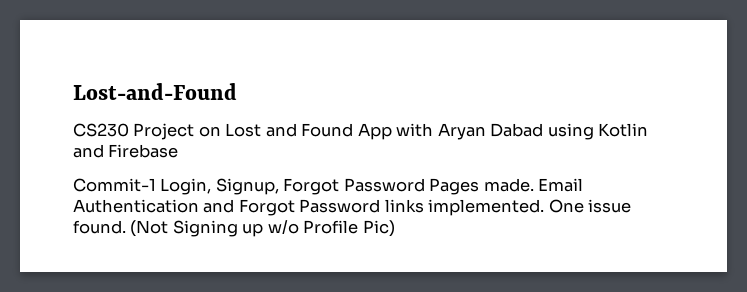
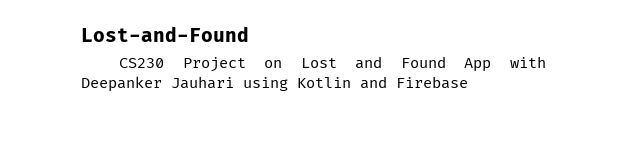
- CS230 Project on Lost and Found App with Aryan Dabad using Kotlin and Firebase
+ CS230 Project on Lost and Found App with Deepanker Jauhari using Kotlin and Firebase
- Commit-1 Login, Signup, Forgot Password Pages made. Email Authentication and Forgot Password links implemented. One issue found. (Not Signing up w/o Profile Pic)

